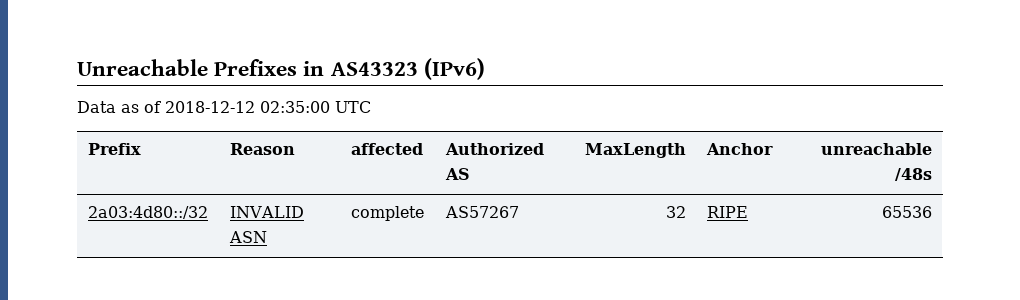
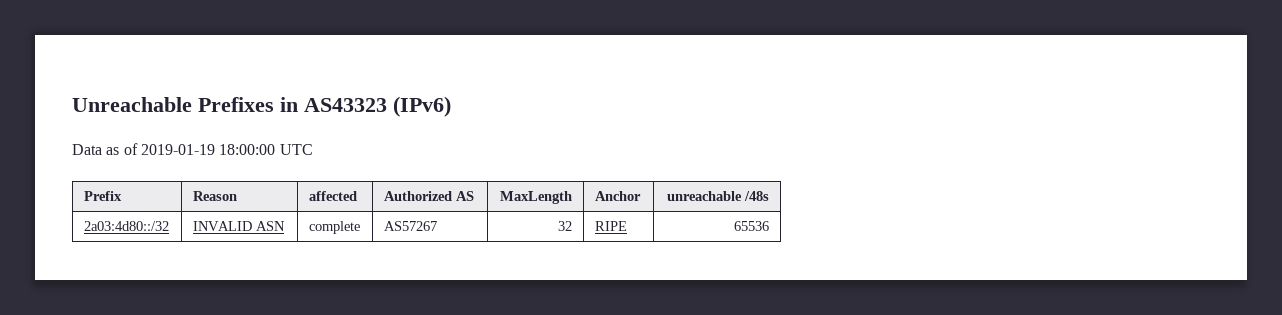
- Data as of 2018-12-12 02:35:00 UTC
+ Data as of 2019-01-19 18:00:00 UTC

